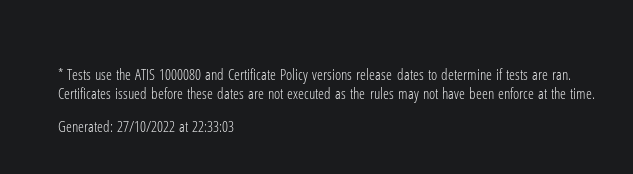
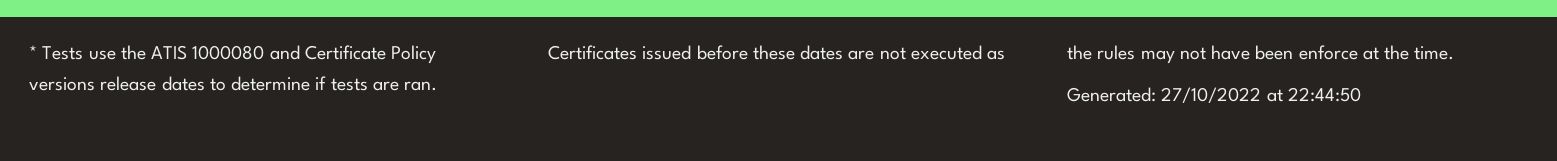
- Generated: 27/10/2022 at 22:33:03
+ Generated: 27/10/2022 at 22:44:50

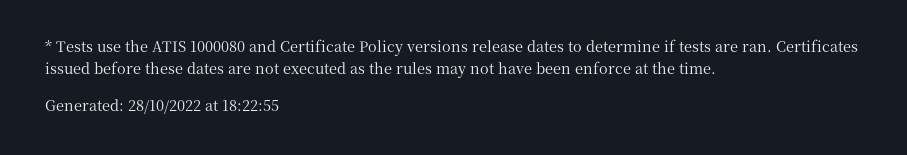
- Generated: 27/10/2022 at 22:44:50
+ Generated: 28/10/2022 at 18:22:55

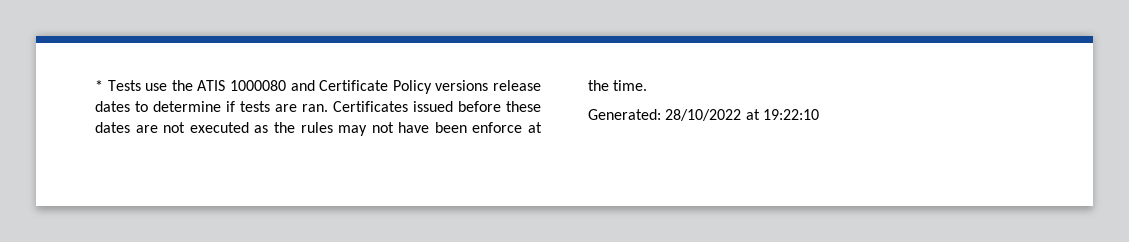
- Generated: 28/10/2022 at 18:22:55
+ Generated: 28/10/2022 at 19:22:10

